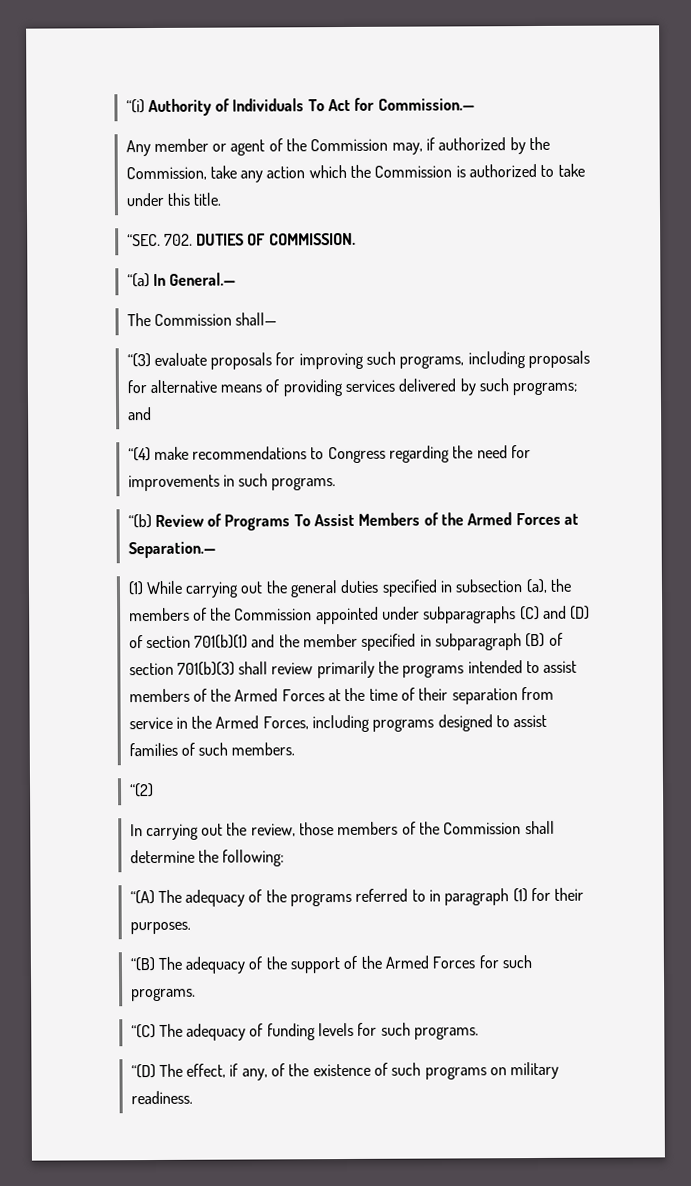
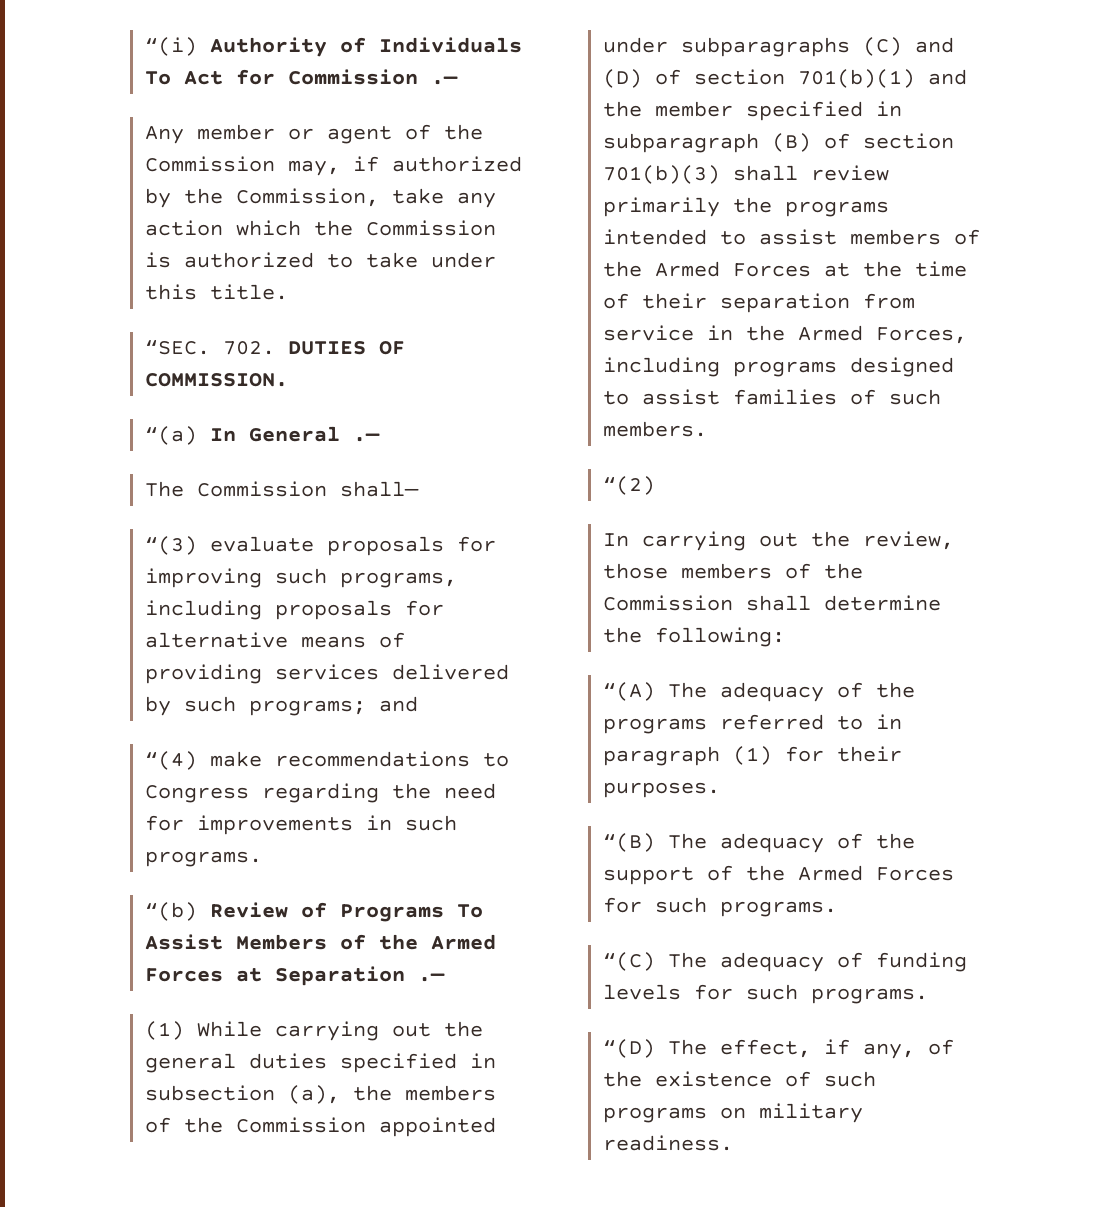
- “(i) Authority of Individuals To Act for Commission.—
+ “(i) Authority of Individuals To Act for Commission .—
- “(a) In General.—
+ “(a) In General .—
- “(b) Review of Programs To Assist Members of the Armed Forces at Separation.—
+ “(b) Review of Programs To Assist Members of the Armed Forces at Separation .—

